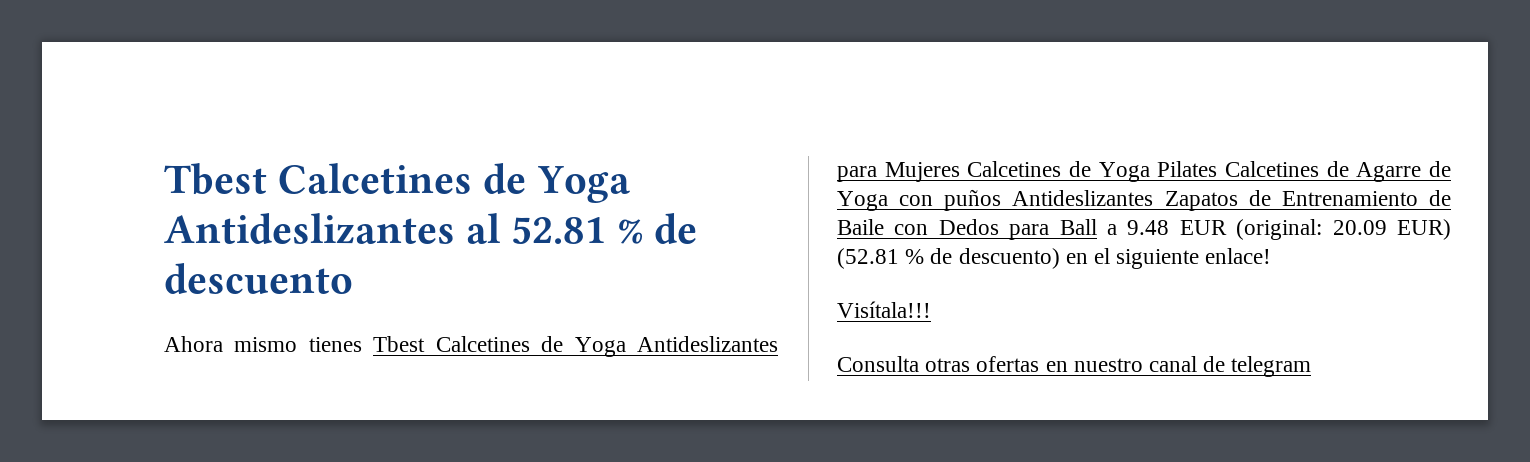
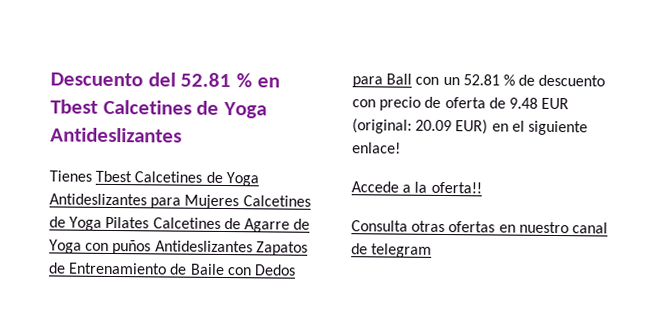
- Tbest Calcetines de Yoga Antideslizantes al 52.81 % de descuento
- Ahora mismo tienes Tbest Calcetines de Yoga Antideslizantes para Mujeres Calcetines de Yoga Pilates Calcetines de Agarre de Yoga con puños Antideslizantes Zapatos de Entrenamiento de Baile con Dedos para Ball a 9.48 EUR (original: 20.09 EUR) (52.81 % de descuento) en el siguiente enlace!
+ Descuento del 52.81 % en Tbest Calcetines de Yoga Antideslizantes
+ Tienes Tbest Calcetines de Yoga Antideslizantes para Mujeres Calcetines de Yoga Pilates Calcetines de Agarre de Yoga con puños Antideslizantes Zapatos de Entrenamiento de Baile con Dedos para Ball con un 52.81 % de descuento con precio de oferta de 9.48 EUR (original: 20.09 EUR) en el siguiente enlace!
- Visítala!!!
+ Accede a la oferta!!

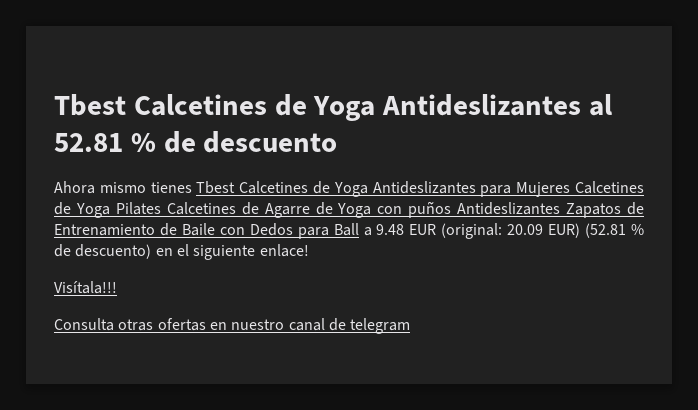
- Descuento del 52.81 % en Tbest Calcetines de Yoga Antideslizantes
- Tienes Tbest Calcetines de Yoga Antideslizantes para Mujeres Calcetines de Yoga Pilates Calcetines de Agarre de Yoga con puños Antideslizantes Zapatos de Entrenamiento de Baile con Dedos para Ball con un 52.81 % de descuento con precio de oferta de 9.48 EUR (original: 20.09 EUR) en el siguiente enlace!
+ Tbest Calcetines de Yoga Antideslizantes al 52.81 % de descuento
+ Ahora mismo tienes Tbest Calcetines de Yoga Antideslizantes para Mujeres Calcetines de Yoga Pilates Calcetines de Agarre de Yoga con puños Antideslizantes Zapatos de Entrenamiento de Baile con Dedos para Ball a 9.48 EUR (original: 20.09 EUR) (52.81 % de descuento) en el siguiente enlace!
- Accede a la oferta!!
+ Visítala!!!

